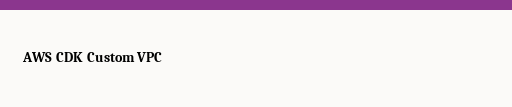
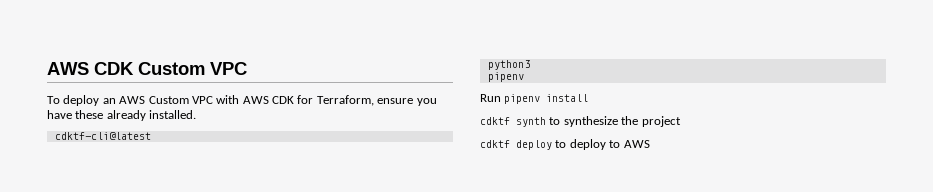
+ To deploy an AWS Custom VPC with AWS CDK for Terraform, ensure you have these already installed.
+ cdktf-cli@latest
+ python3
+ pipenv
+ Run pipenv install
+ cdktf synth to synthesize the project
+ cdktf deploy to deploy to AWS

